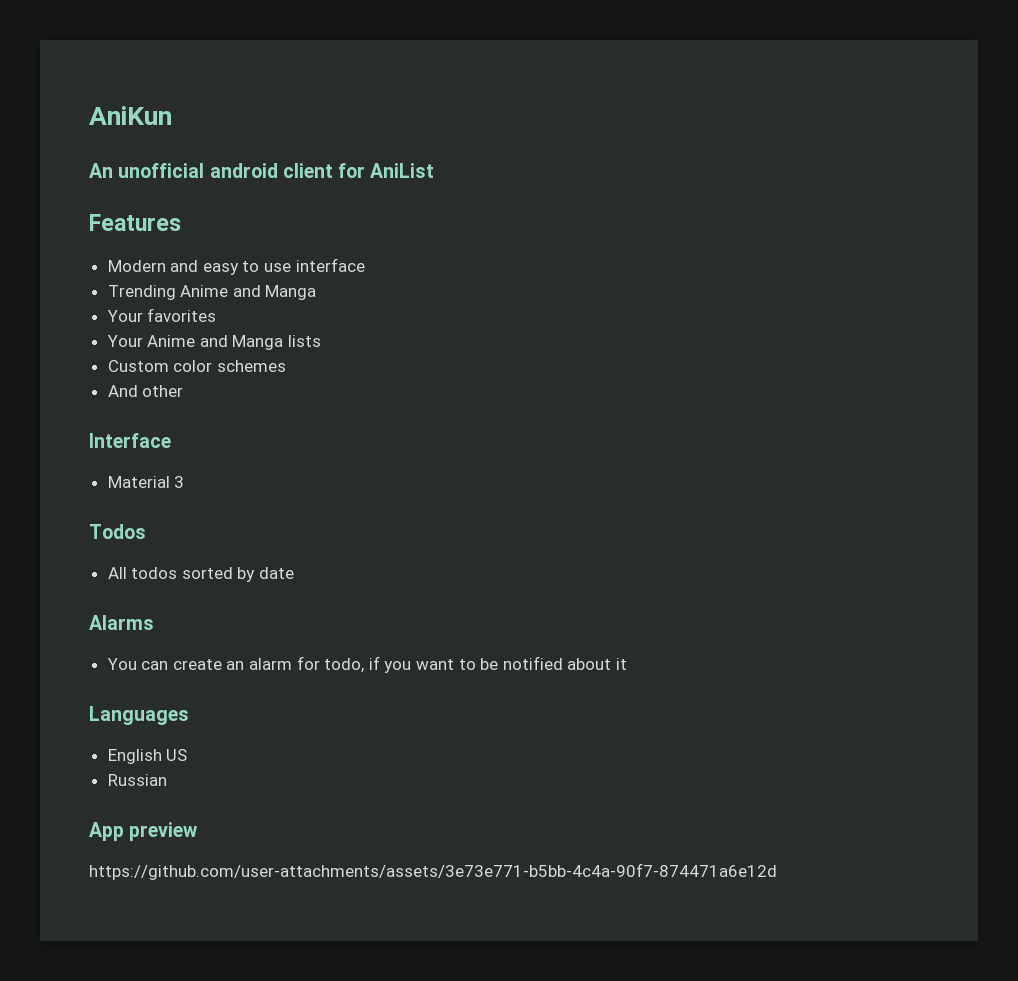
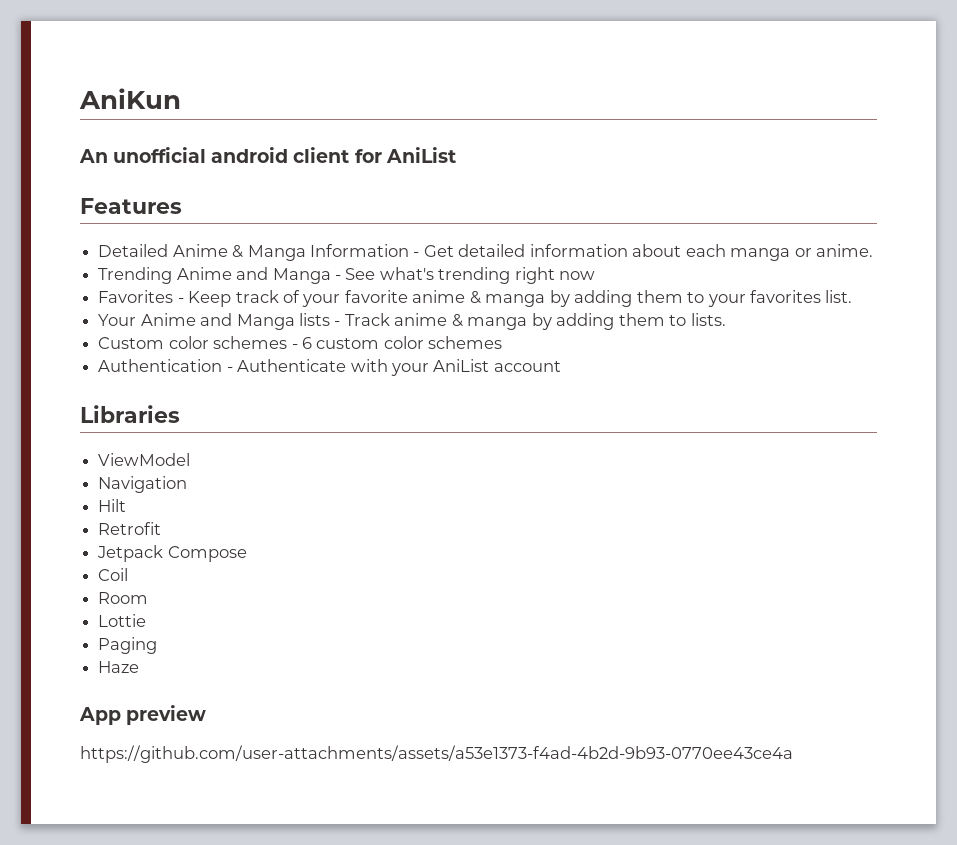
- Modern and easy to use interface
- Trending Anime and Manga
- Your favorites
+ Detailed Anime & Manga Information - Get detailed information about each manga or anime.
+ Trending Anime and Manga - See what's trending right now
+ Favorites - Keep track of your favorite anime & manga by adding them to your favorites list.
- Your Anime and Manga lists
- Custom color schemes
- And other
- Interface
- Material 3
- Todos
- All todos sorted by date
- Alarms
- You can create an alarm for todo, if you want to be notified about it
- Languages
- English US
- Russian
+ Your Anime and Manga lists - Track anime & manga by adding them to lists.
+ Custom color schemes - 6 custom color schemes
+ Authentication - Authenticate with your AniList account
+ Libraries
+ ViewModel
+ Navigation
+ Hilt
+ Retrofit
+ Jetpack Compose
+ Coil
+ Room
+ Lottie
+ Paging
+ Haze
- https://github.com/user-attachments/assets/3e73e771-b5bb-4c4a-90f7-874471a6e12d
+ https://github.com/user-attachments/assets/a53e1373-f4ad-4b2d-9b93-0770ee43ce4a

